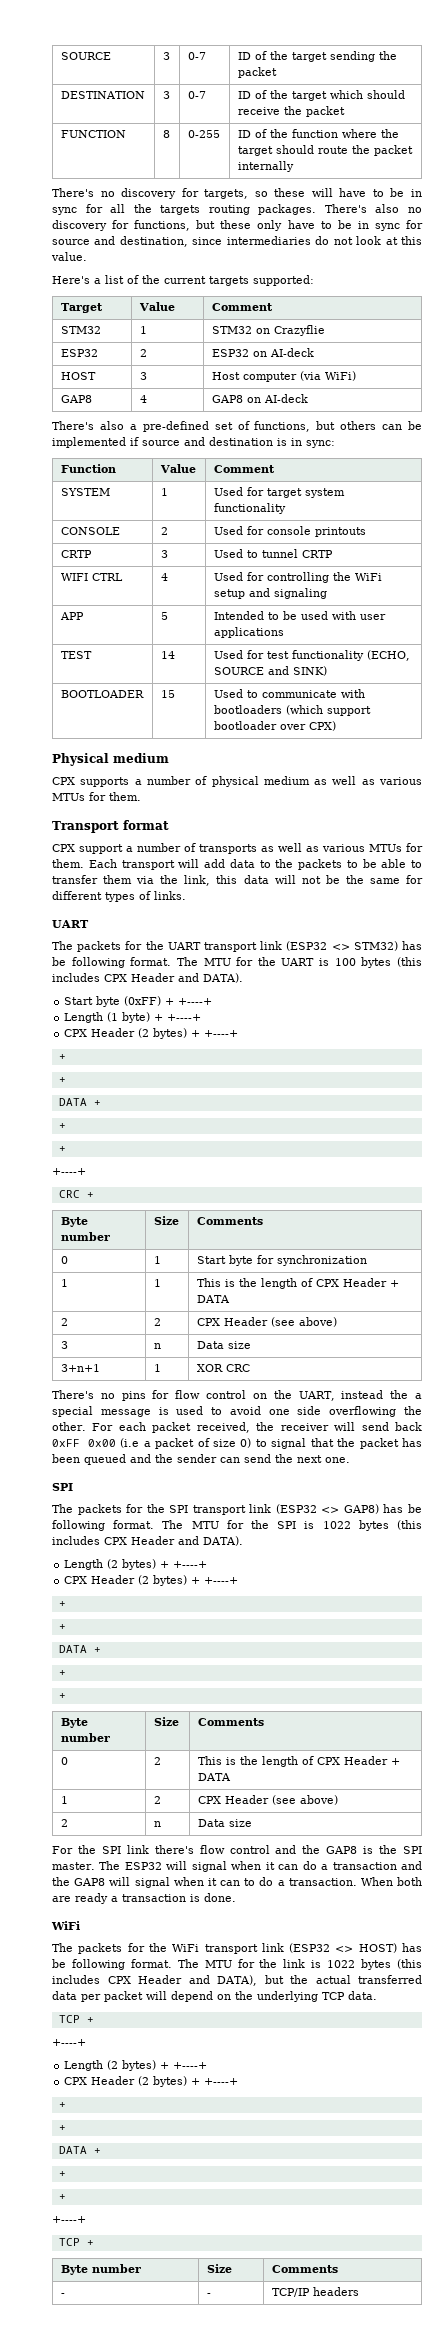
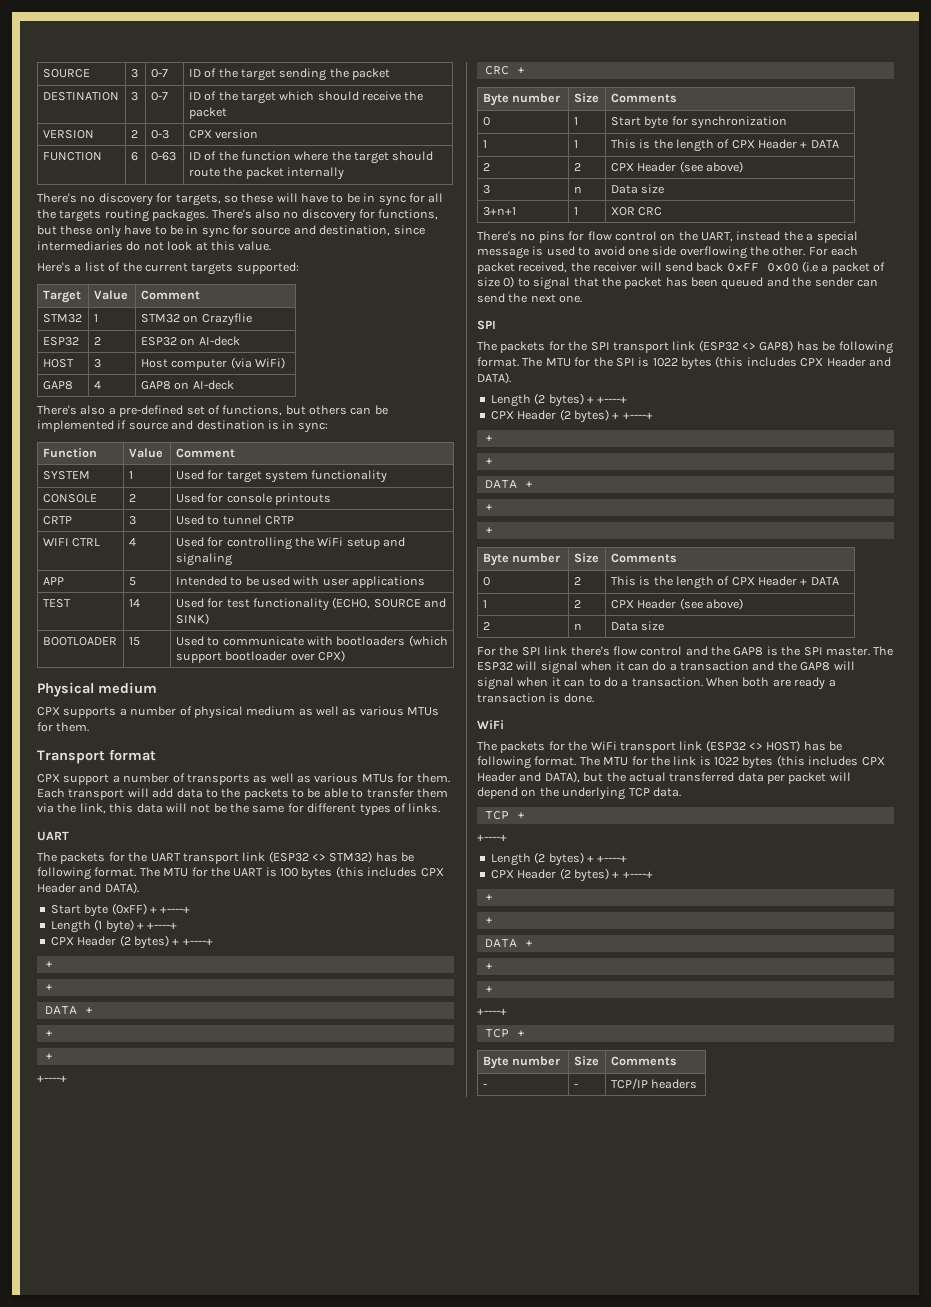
+ VERSION | 2 | 0-3 | CPX version
- FUNCTION | 8 | 0-255 | ID of the function where the target should route the packet internally
+ FUNCTION | 6 | 0-63 | ID of the function where the target should route the packet internally

